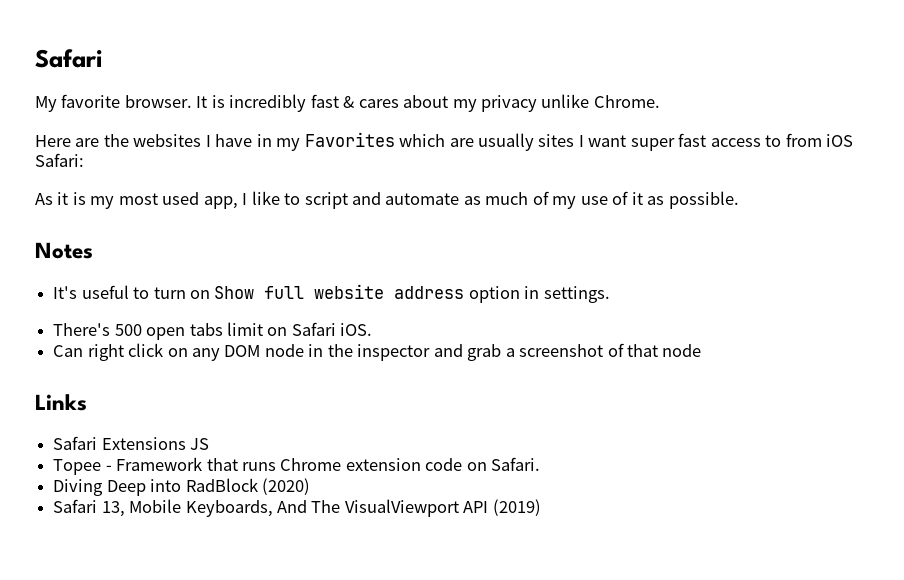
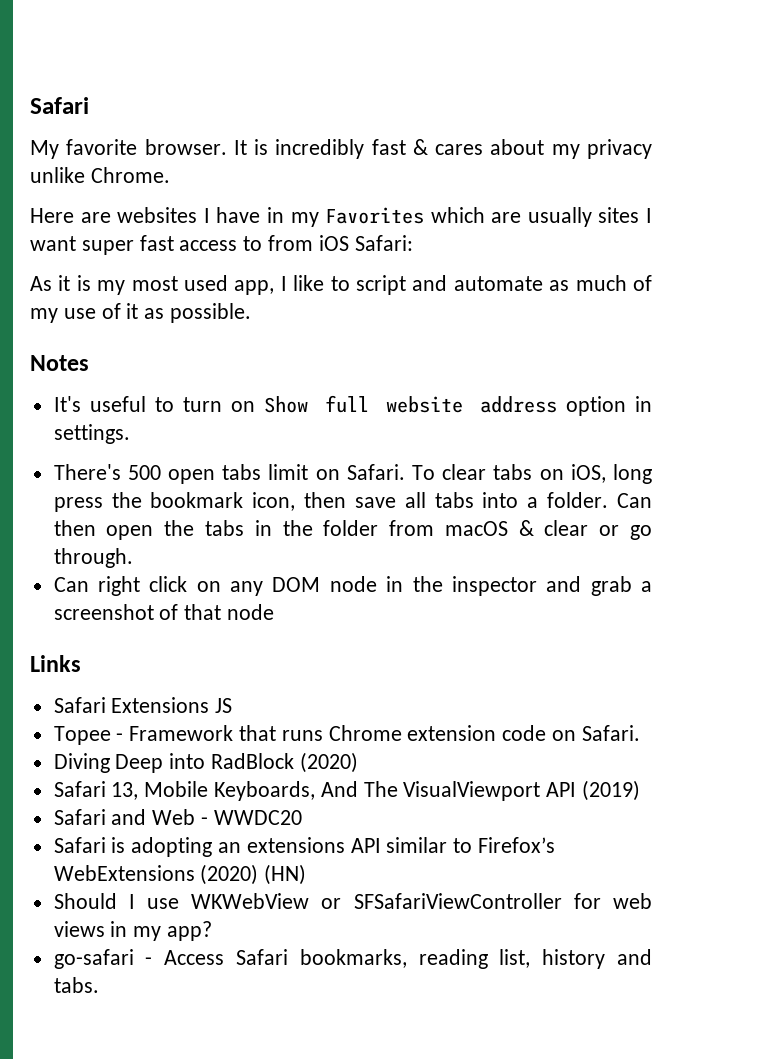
- Here are the websites I have in my Favorites which are usually sites I want super fast access to from iOS Safari:
+ Here are websites I have in my Favorites which are usually sites I want super fast access to from iOS Safari:
- There's 500 open tabs limit on Safari iOS.
+ There's 500 open tabs limit on Safari. To clear tabs on iOS, long press the bookmark icon, then save all tabs into a folder. Can then open the tabs in the folder from macOS & clear or go through.
+ Safari and Web - WWDC20
+ Safari is adopting an extensions API similar to Firefox’s WebExtensions (2020) (HN)
+ Should I use WKWebView or SFSafariViewController for web views in my app?
+ go-safari - Access Safari bookmarks, reading list, history and tabs.

